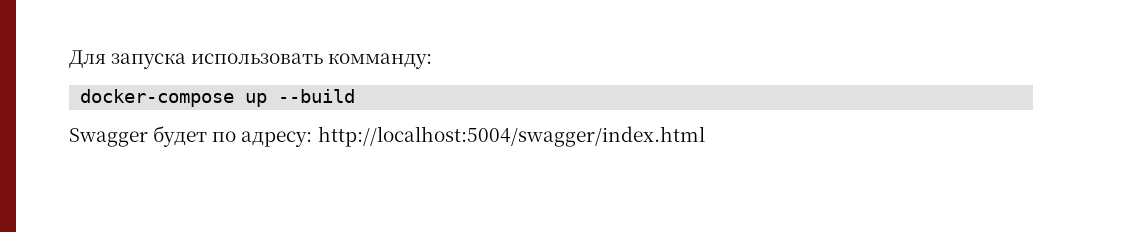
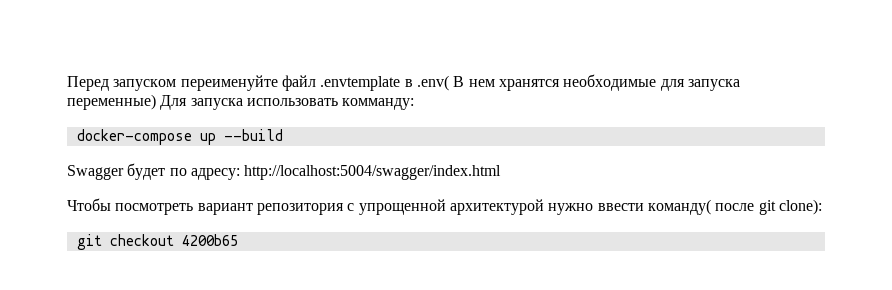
- Для запуска использовать комманду:
+ Перед запуском переименуйте файл .envtemplate в .env( В нем хранятся необходимые для запуска переменные) Для запуска использовать комманду:
+ Чтобы посмотреть вариант репозитория с упрощенной архитектурой нужно ввести команду( после git clone):
+ git checkout 4200b65

